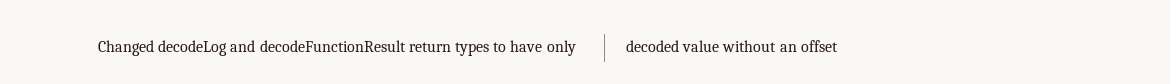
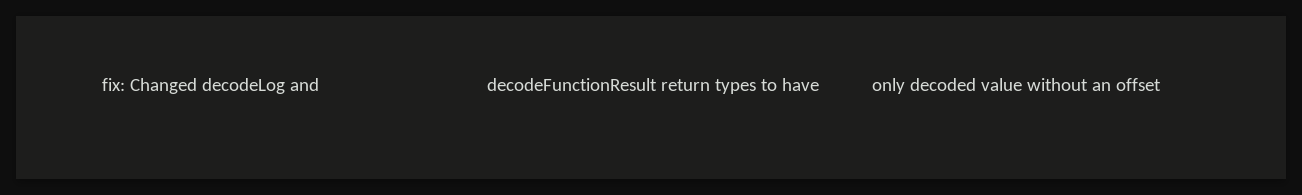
- Changed decodeLog and decodeFunctionResult return types to have only decoded value without an offset
+ fix: Changed decodeLog and decodeFunctionResult return types to have only decoded value without an offset

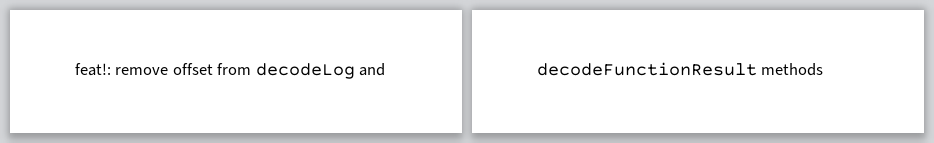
- fix: Changed decodeLog and decodeFunctionResult return types to have only decoded value without an offset
+ feat!: remove offset from decodeLog and decodeFunctionResult methods

